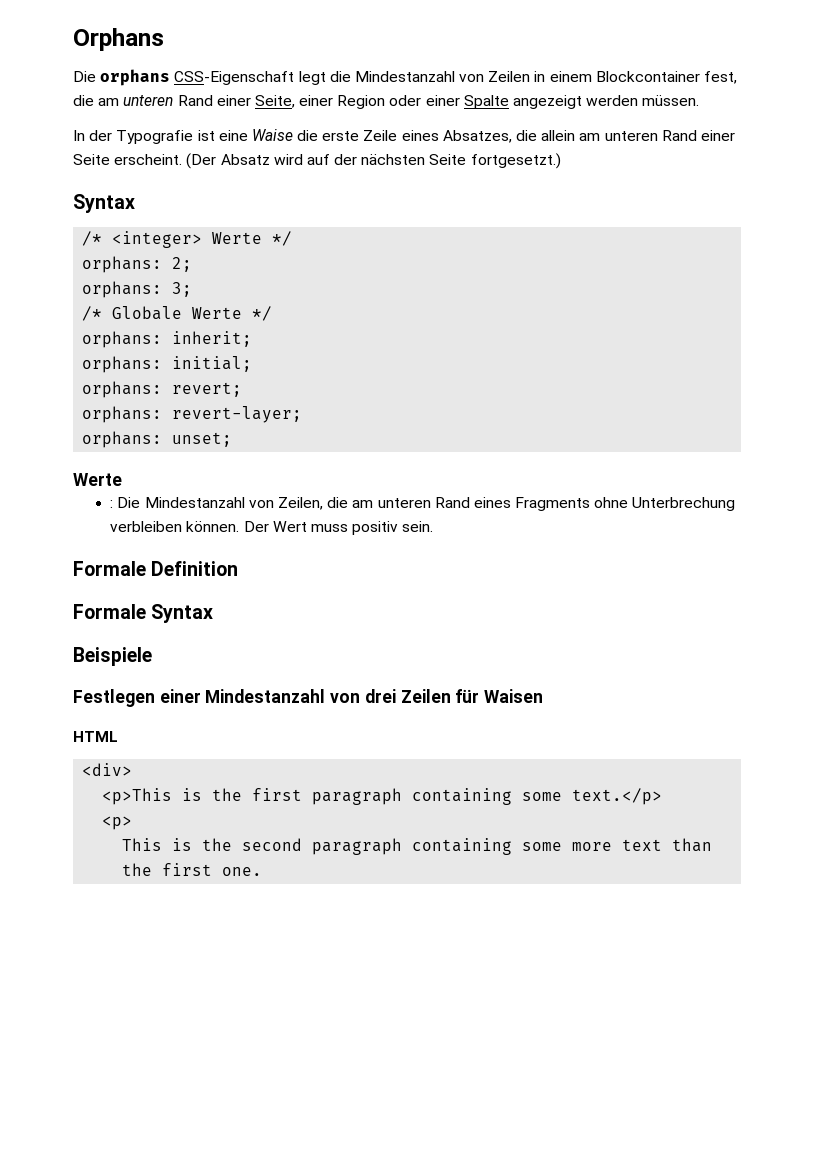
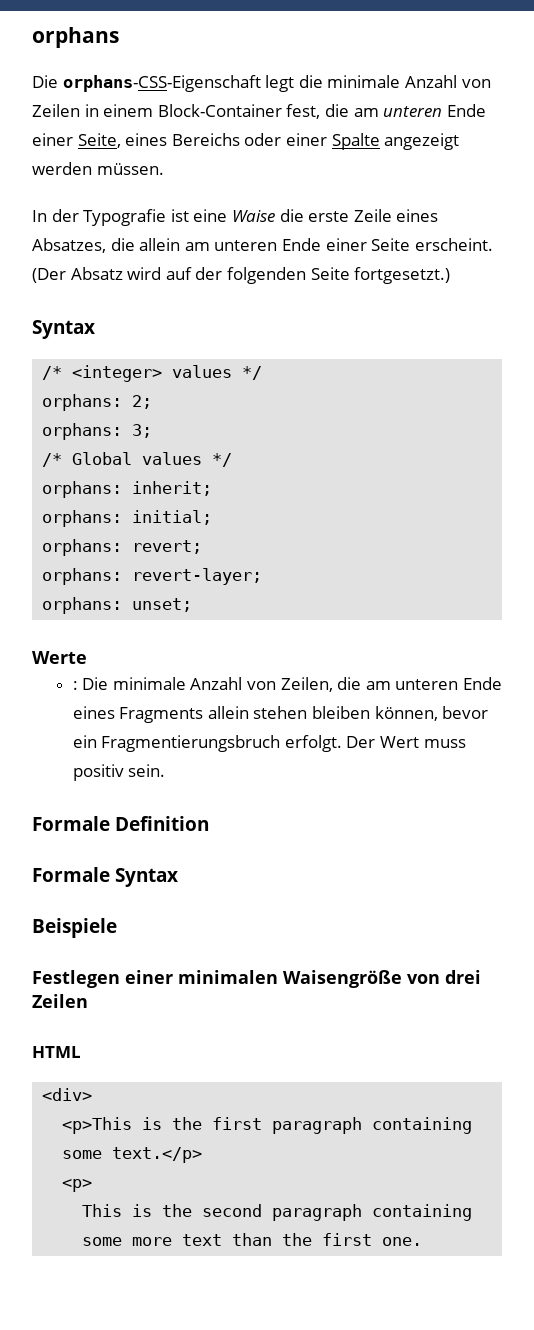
- Orphans
- Die orphans CSS-Eigenschaft legt die Mindestanzahl von Zeilen in einem Blockcontainer fest, die am unteren Rand einer Seite, einer Region oder einer Spalte angezeigt werden müssen.
+ orphans
+ Die orphans-CSS-Eigenschaft legt die minimale Anzahl von Zeilen in einem Block-Container fest, die am unteren Ende einer Seite, eines Bereichs oder einer Spalte angezeigt werden müssen.
- In der Typografie ist eine Waise die erste Zeile eines Absatzes, die allein am unteren Rand einer Seite erscheint.
+ In der Typografie ist eine Waise die erste Zeile eines Absatzes, die allein am unteren Ende einer Seite erscheint.
- (Der Absatz wird auf der nächsten Seite fortgesetzt.)
+ (Der Absatz wird auf der folgenden Seite fortgesetzt.)
- /* <integer> Werte */
+ /* <integer> values */
- /* Globale Werte */
+ /* Global values */
- : Die Mindestanzahl von Zeilen, die am unteren Rand eines Fragments ohne Unterbrechung verbleiben können.
+ : Die minimale Anzahl von Zeilen, die am unteren Ende eines Fragments allein stehen bleiben können, bevor ein Fragmentierungsbruch erfolgt.
- Festlegen einer Mindestanzahl von drei Zeilen für Waisen
+ Festlegen einer minimalen Waisengröße von drei Zeilen

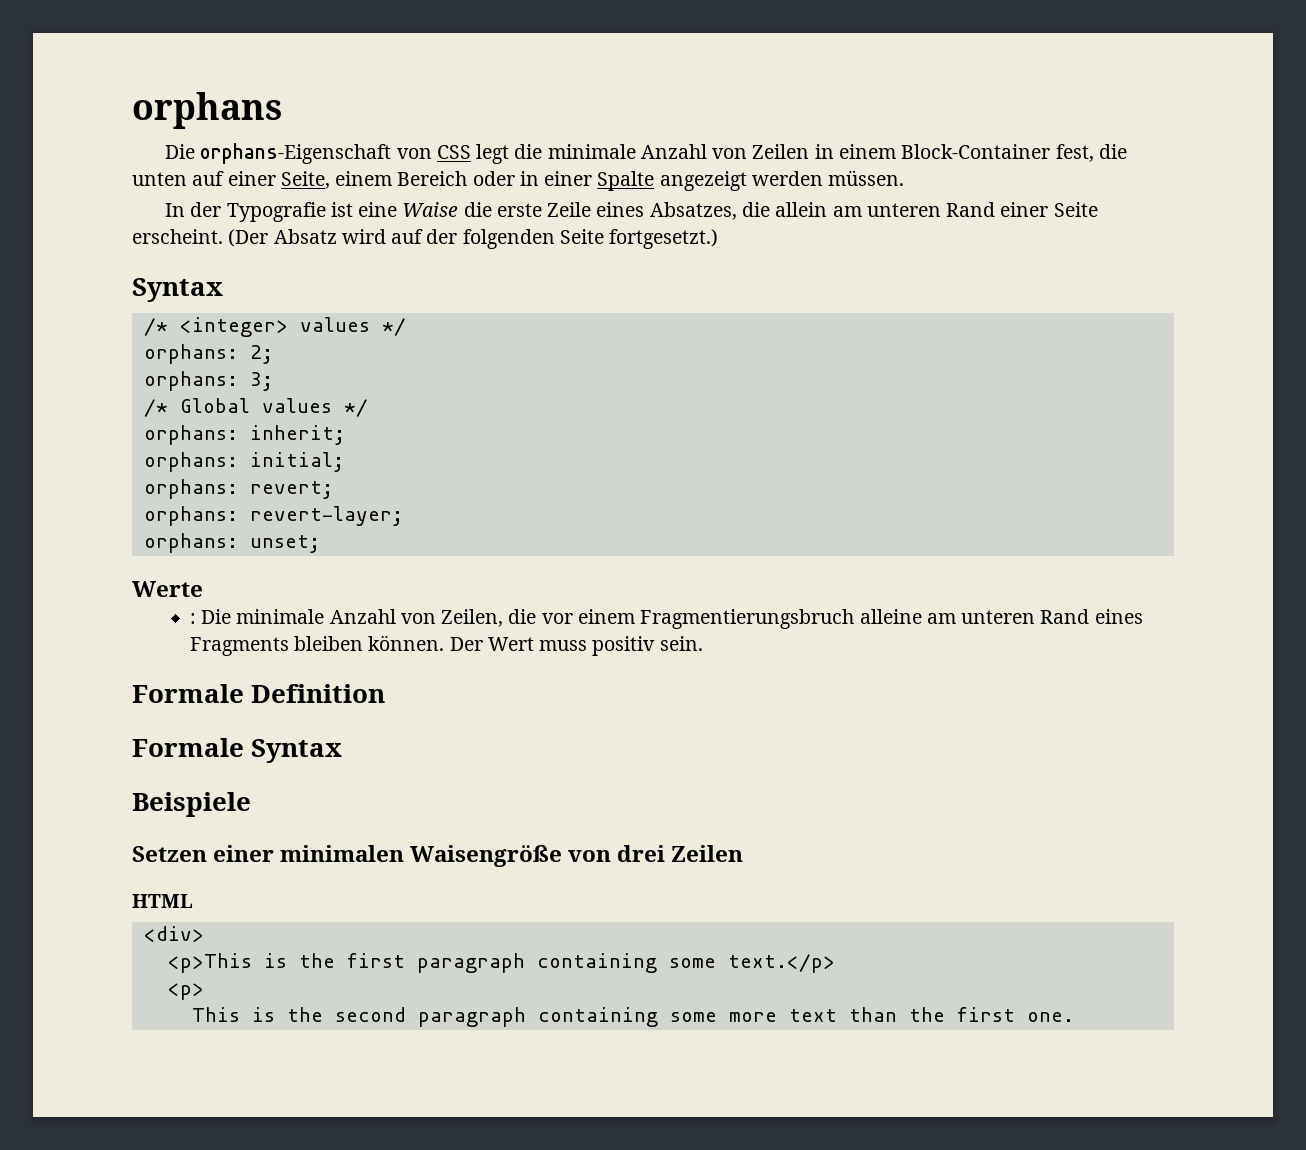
- Die orphans-CSS-Eigenschaft legt die minimale Anzahl von Zeilen in einem Block-Container fest, die am unteren Ende einer Seite, eines Bereichs oder einer Spalte angezeigt werden müssen.
+ Die orphans-Eigenschaft von CSS legt die minimale Anzahl von Zeilen in einem Block-Container fest, die unten auf einer Seite, einem Bereich oder in einer Spalte angezeigt werden müssen.
- In der Typografie ist eine Waise die erste Zeile eines Absatzes, die allein am unteren Ende einer Seite erscheint.
+ In der Typografie ist eine Waise die erste Zeile eines Absatzes, die allein am unteren Rand einer Seite erscheint.
- : Die minimale Anzahl von Zeilen, die am unteren Ende eines Fragments allein stehen bleiben können, bevor ein Fragmentierungsbruch erfolgt.
+ : Die minimale Anzahl von Zeilen, die vor einem Fragmentierungsbruch alleine am unteren Rand eines Fragments bleiben können.
- Festlegen einer minimalen Waisengröße von drei Zeilen
+ Setzen einer minimalen Waisengröße von drei Zeilen

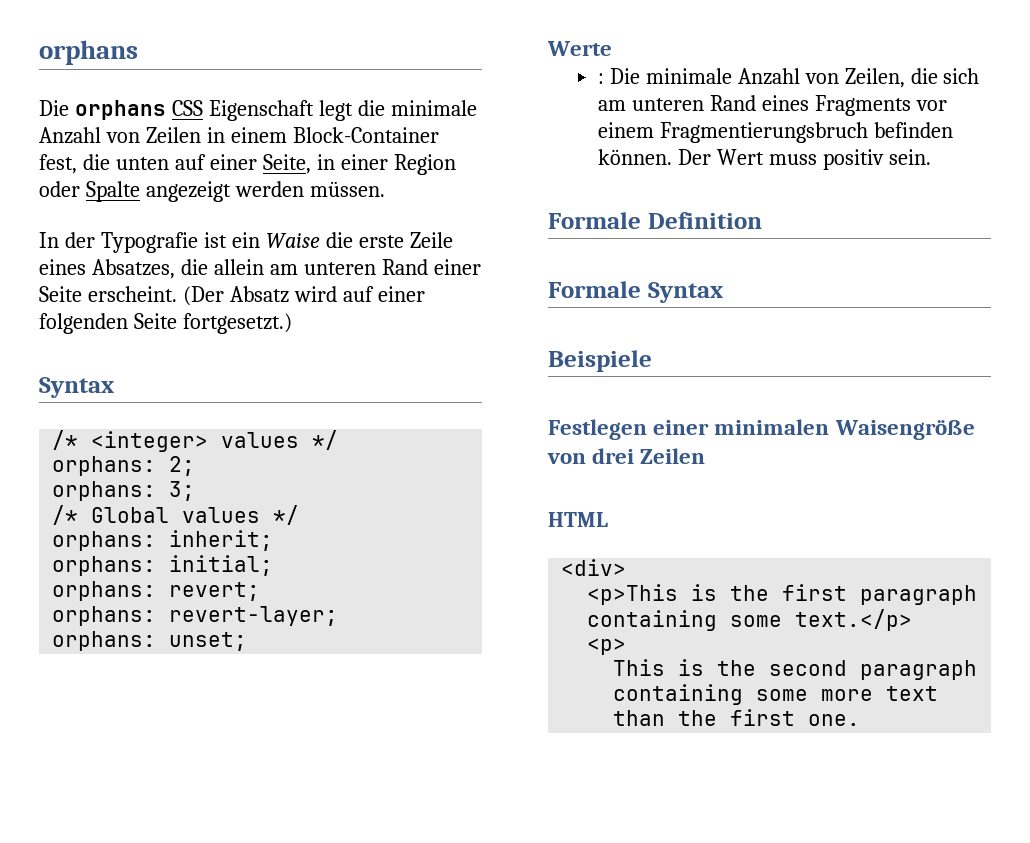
- Die orphans-Eigenschaft von CSS legt die minimale Anzahl von Zeilen in einem Block-Container fest, die unten auf einer Seite, einem Bereich oder in einer Spalte angezeigt werden müssen.
+ Die orphans CSS Eigenschaft legt die minimale Anzahl von Zeilen in einem Block-Container fest, die unten auf einer Seite, in einer Region oder Spalte angezeigt werden müssen.
- In der Typografie ist eine Waise die erste Zeile eines Absatzes, die allein am unteren Rand einer Seite erscheint.
+ In der Typografie ist ein Waise die erste Zeile eines Absatzes, die allein am unteren Rand einer Seite erscheint.
- (Der Absatz wird auf der folgenden Seite fortgesetzt.)
+ (Der Absatz wird auf einer folgenden Seite fortgesetzt.)
- : Die minimale Anzahl von Zeilen, die vor einem Fragmentierungsbruch alleine am unteren Rand eines Fragments bleiben können.
+ : Die minimale Anzahl von Zeilen, die sich am unteren Rand eines Fragments vor einem Fragmentierungsbruch befinden können.
- Setzen einer minimalen Waisengröße von drei Zeilen
+ Festlegen einer minimalen Waisengröße von drei Zeilen

